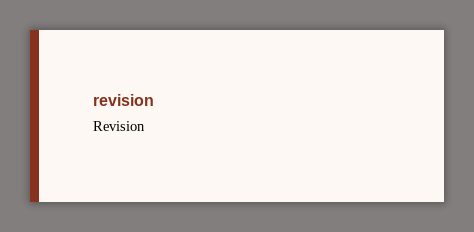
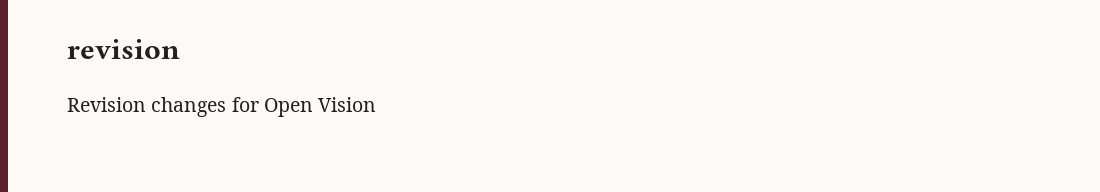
- Revision
+ Revision changes for Open Vision

